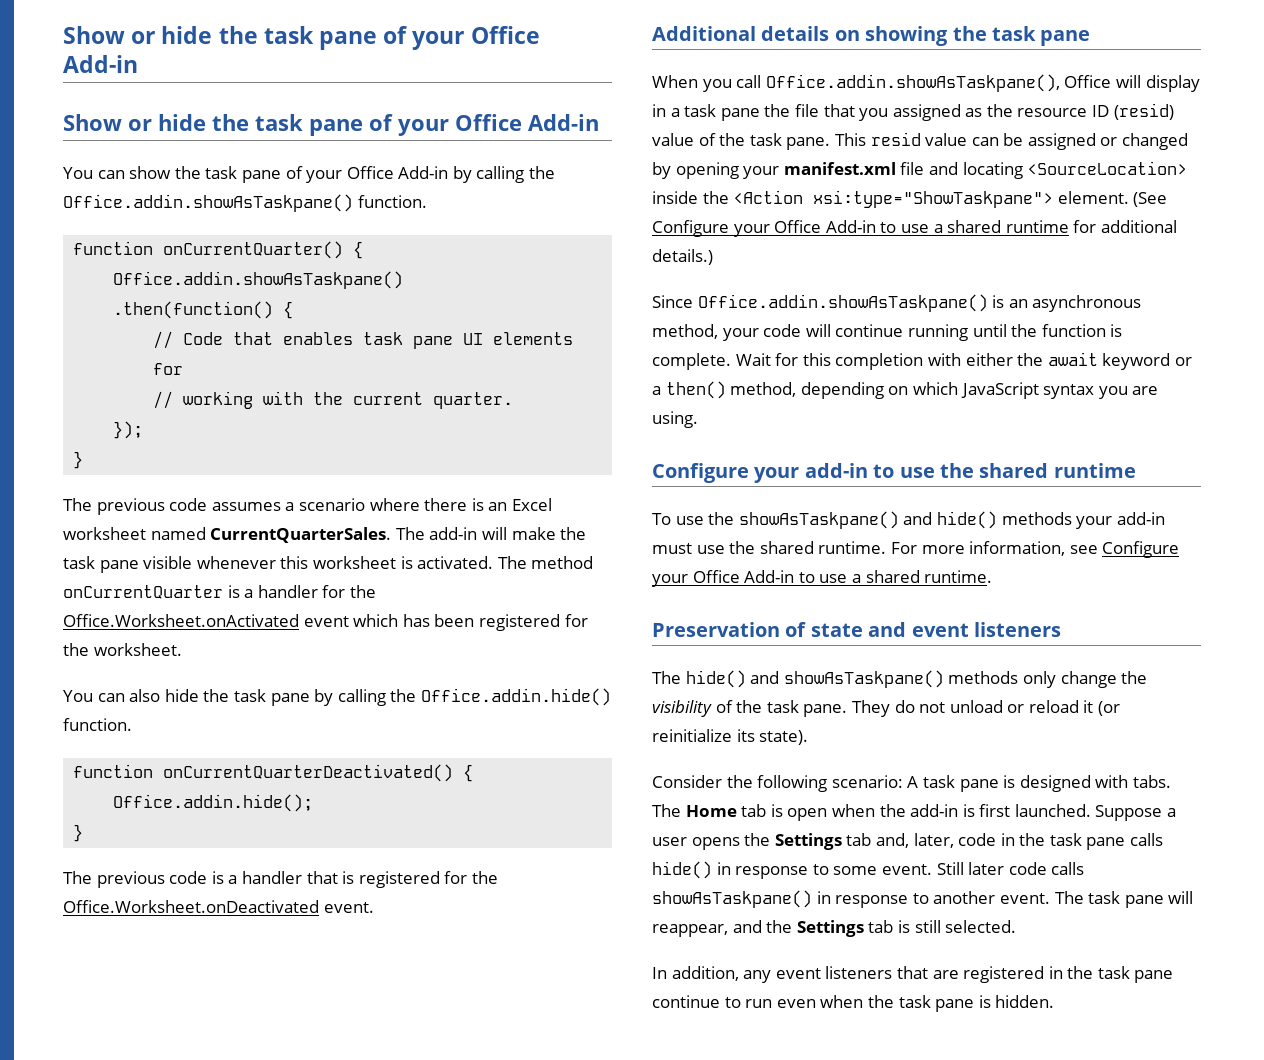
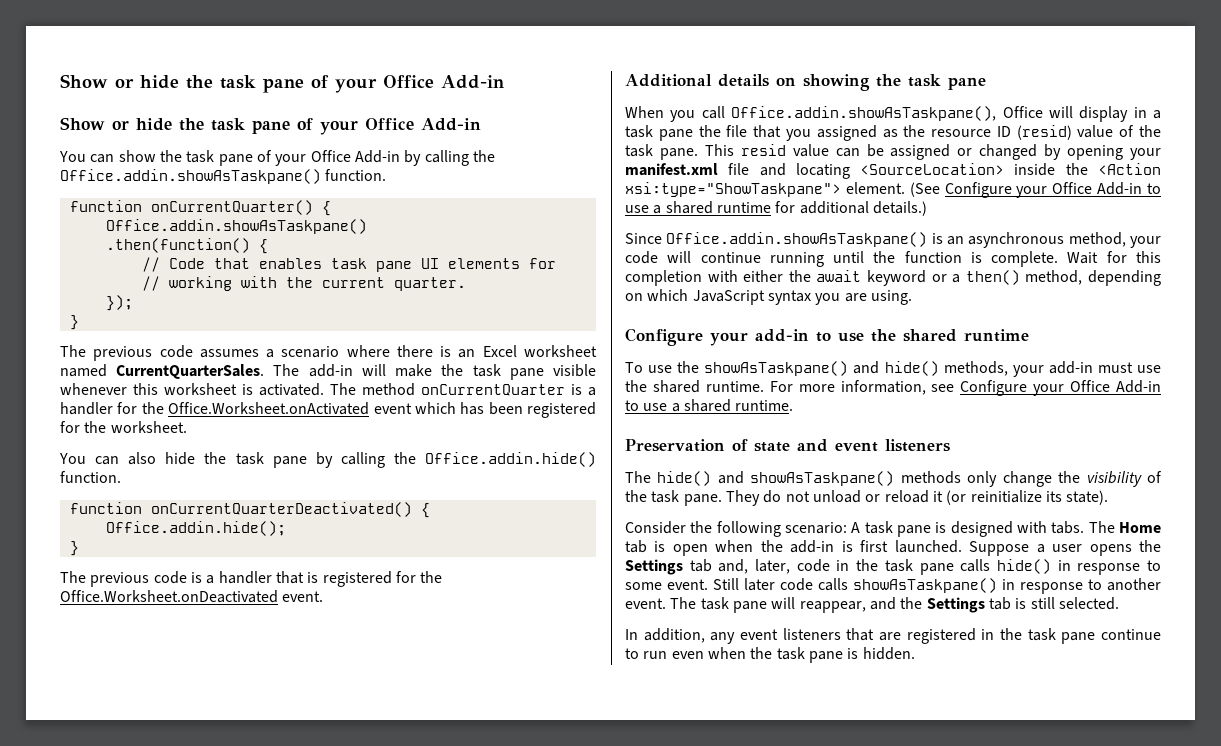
- To use the showAsTaskpane() and hide() methods your add-in must use the shared runtime.
+ To use the showAsTaskpane() and hide() methods, your add-in must use the shared runtime.

